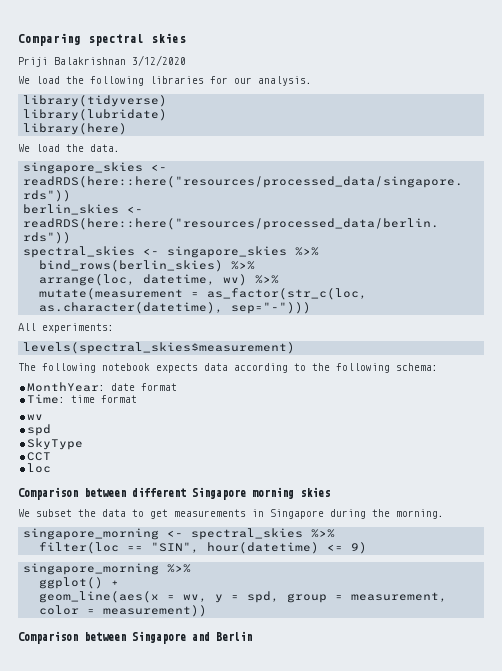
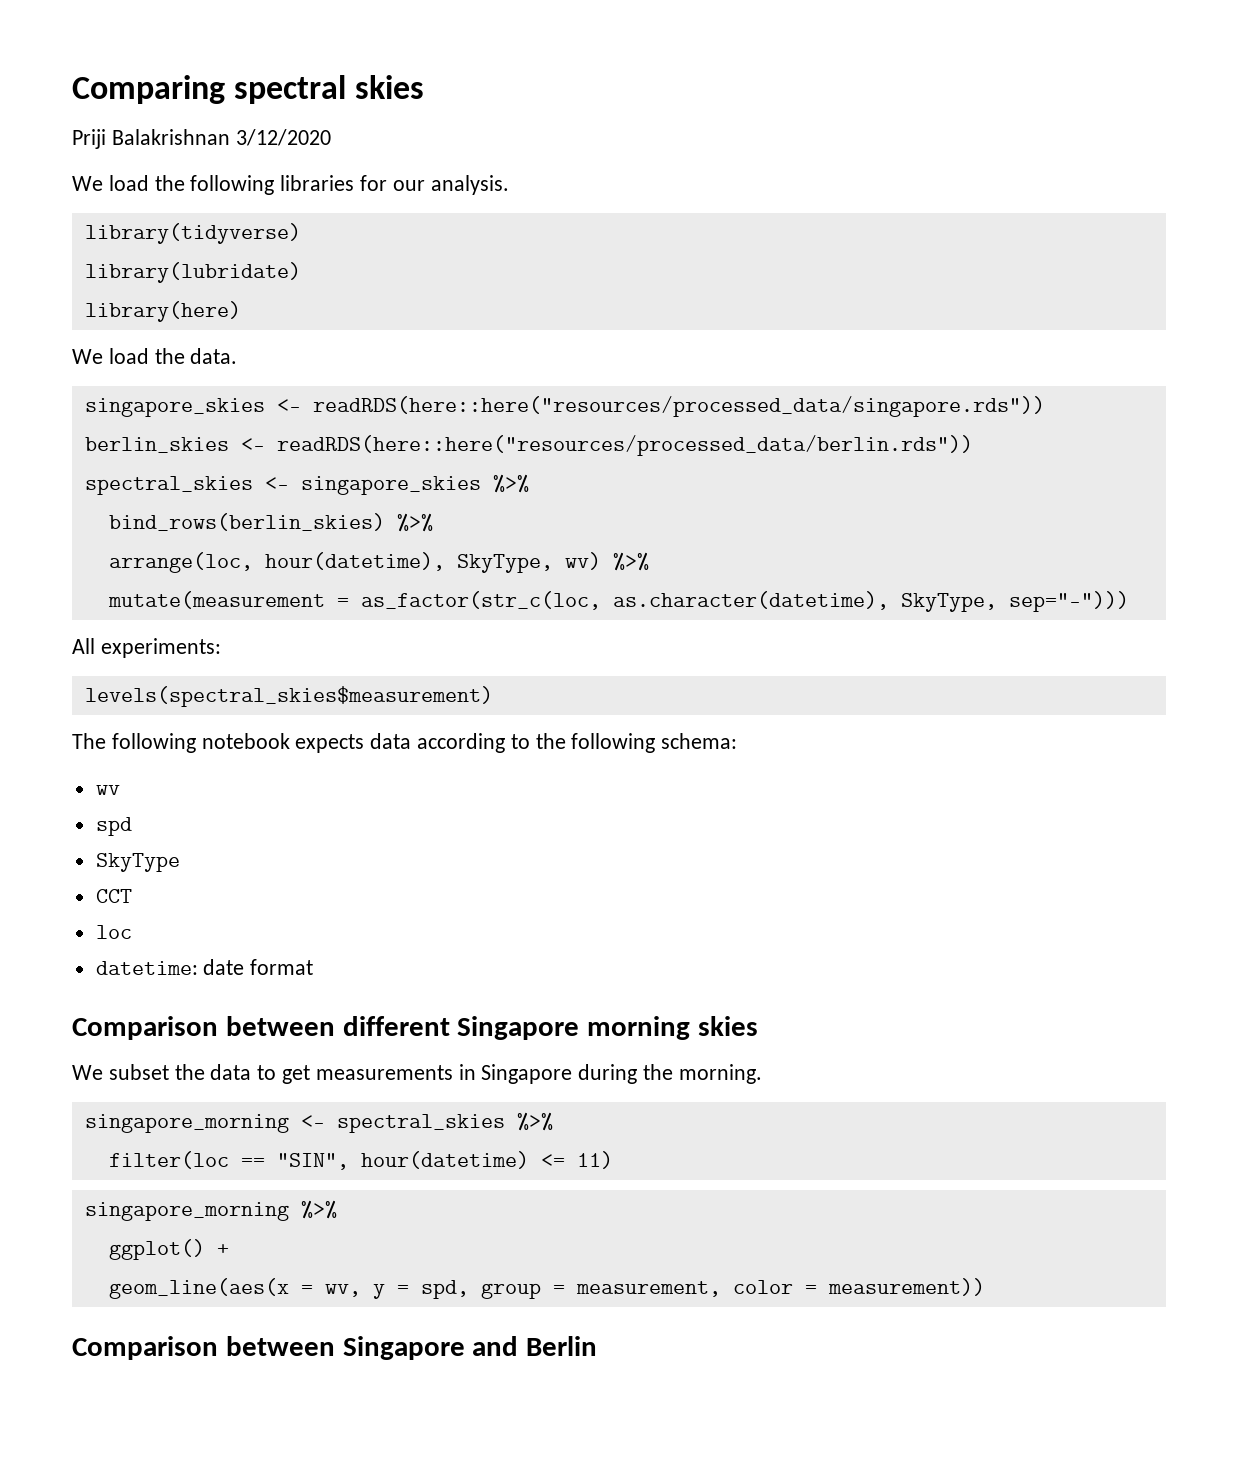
- arrange(loc, datetime, wv) %>%
+ arrange(loc, hour(datetime), SkyType, wv) %>%
- mutate(measurement = as_factor(str_c(loc, as.character(datetime), sep="-")))
+ mutate(measurement = as_factor(str_c(loc, as.character(datetime), SkyType, sep="-")))
- MonthYear: date format
- Time: time format
+ datetime: date format
- filter(loc == "SIN", hour(datetime) <= 9)
+ filter(loc == "SIN", hour(datetime) <= 11)

